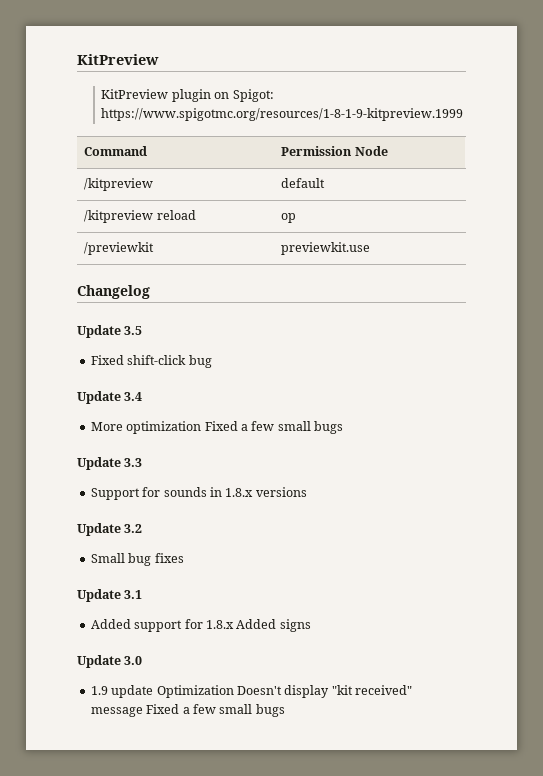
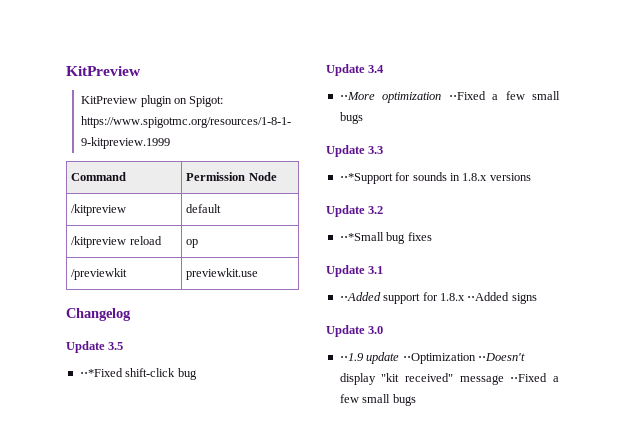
- Fixed shift-click bug
+ ⋅⋅*Fixed shift-click bug
- More optimization Fixed a few small bugs
+ ⋅⋅More optimization ⋅⋅Fixed a few small bugs
- Support for sounds in 1.8.x versions
+ ⋅⋅*Support for sounds in 1.8.x versions
- Small bug fixes
+ ⋅⋅*Small bug fixes
- Added support for 1.8.x Added signs
+ ⋅⋅Added support for 1.8.x ⋅⋅Added signs
- 1.9 update Optimization Doesn't display "kit received" message Fixed a few small bugs
+ ⋅⋅1.9 update ⋅⋅Optimization ⋅⋅Doesn't display "kit received" message ⋅⋅Fixed a few small bugs

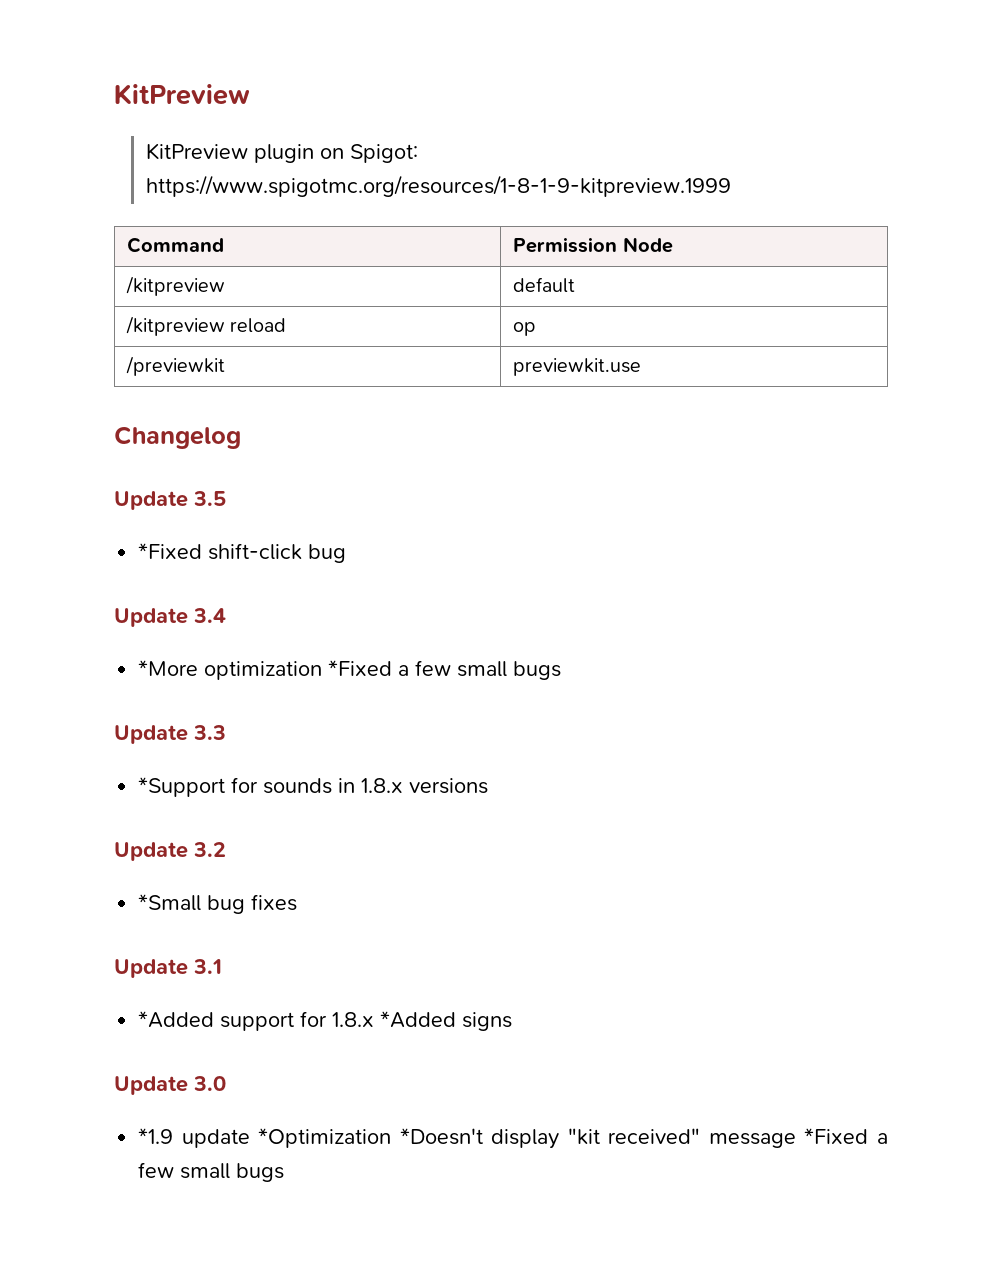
- ⋅⋅*Fixed shift-click bug
+ *Fixed shift-click bug
- ⋅⋅More optimization ⋅⋅Fixed a few small bugs
+ *More optimization *Fixed a few small bugs
- ⋅⋅*Support for sounds in 1.8.x versions
+ *Support for sounds in 1.8.x versions
- ⋅⋅*Small bug fixes
+ *Small bug fixes
- ⋅⋅Added support for 1.8.x ⋅⋅Added signs
+ *Added support for 1.8.x *Added signs
- ⋅⋅1.9 update ⋅⋅Optimization ⋅⋅Doesn't display "kit received" message ⋅⋅Fixed a few small bugs
+ *1.9 update *Optimization *Doesn't display "kit received" message *Fixed a few small bugs

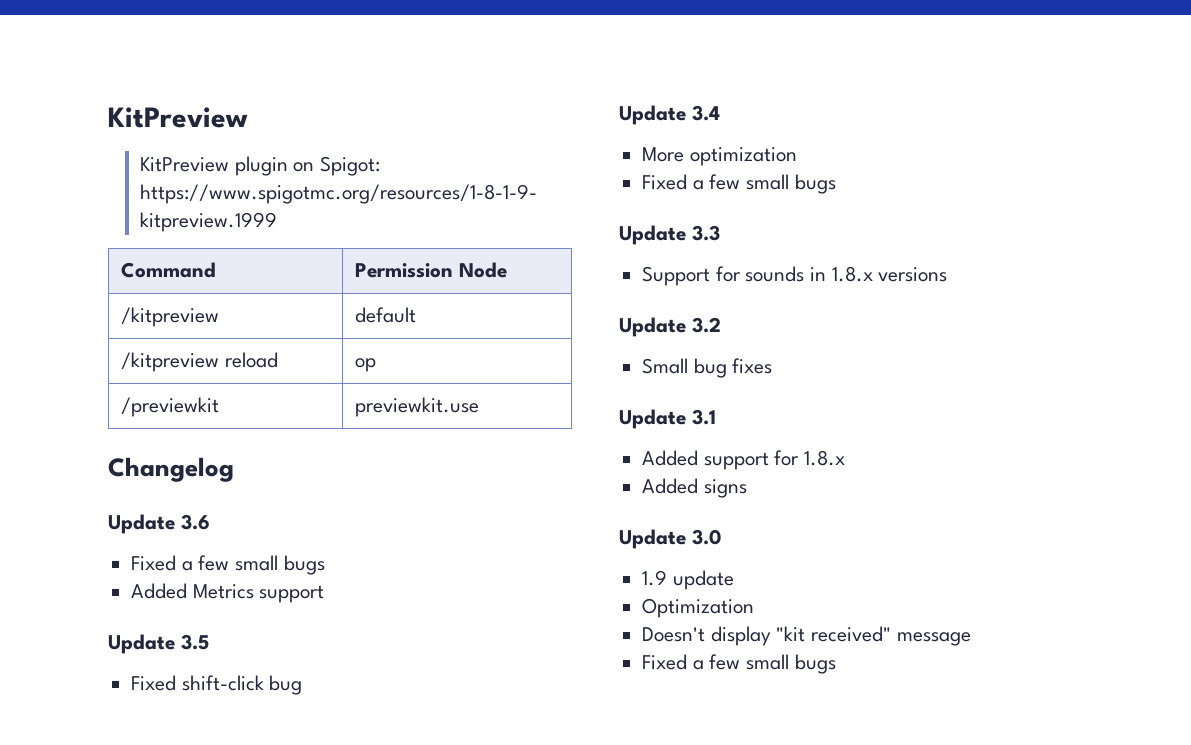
+ Update 3.6
+ Fixed a few small bugs
+ Added Metrics support
- *Fixed shift-click bug
+ Fixed shift-click bug
- *More optimization *Fixed a few small bugs
+ More optimization
+ Fixed a few small bugs
- *Support for sounds in 1.8.x versions
+ Support for sounds in 1.8.x versions
- *Small bug fixes
+ Small bug fixes
- *Added support for 1.8.x *Added signs
+ Added support for 1.8.x
+ Added signs
- *1.9 update *Optimization *Doesn't display "kit received" message *Fixed a few small bugs
+ 1.9 update
+ Optimization
+ Doesn't display "kit received" message
+ Fixed a few small bugs

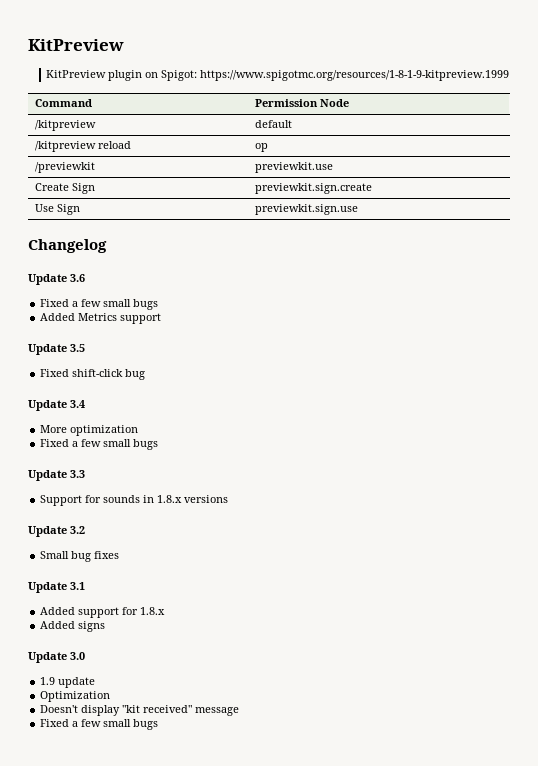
+ Create Sign | previewkit.sign.create
+ Use Sign | previewkit.sign.use

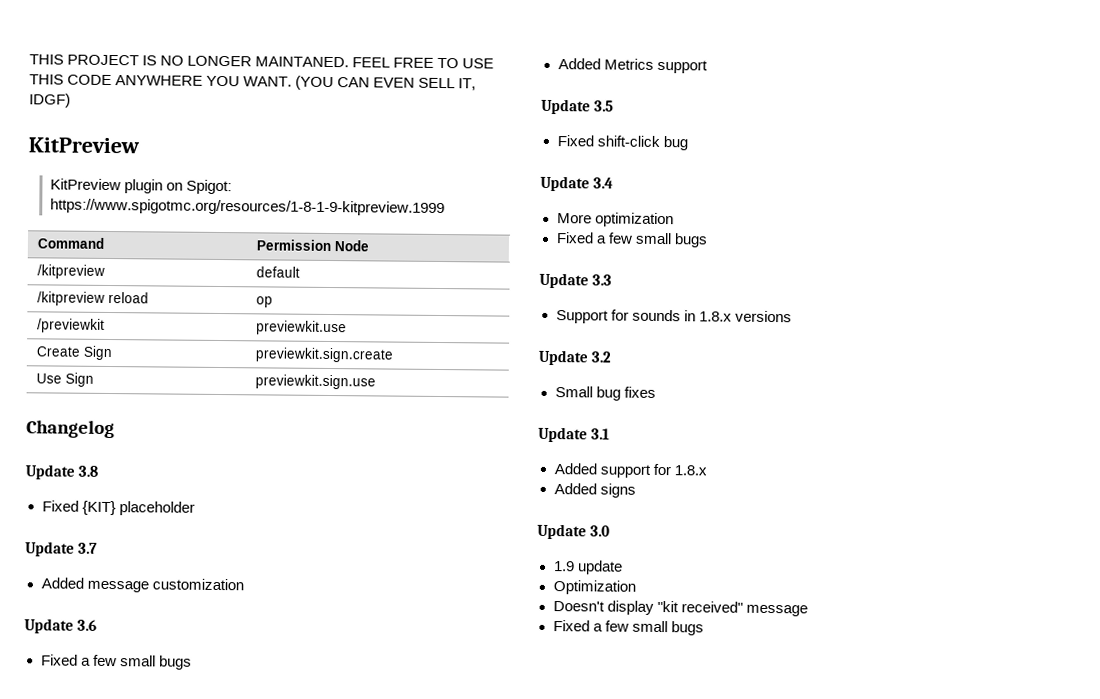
+ THIS PROJECT IS NO LONGER MAINTANED. FEEL FREE TO USE THIS CODE ANYWHERE YOU WANT. (YOU CAN EVEN SELL IT, IDGF)
+ Update 3.8
+ Fixed {KIT} placeholder
+ Update 3.7
+ Added message customization

